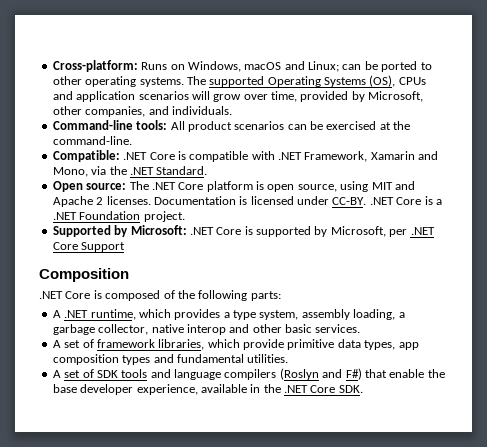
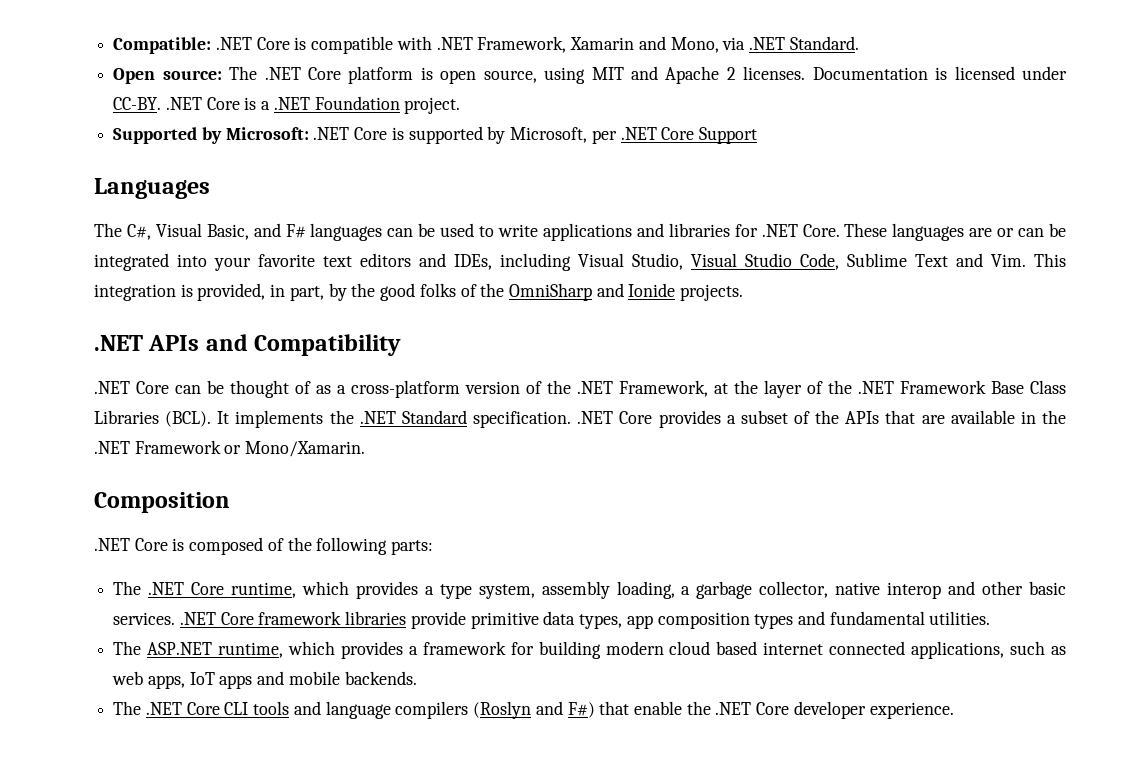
- Cross-platform: Runs on Windows, macOS and Linux; can be ported to other operating systems. The supported Operating Systems (OS), CPUs and application scenarios will grow over time, provided by Microsoft, other companies, and individuals.
- Command-line tools: All product scenarios can be exercised at the command-line.
- Compatible: .NET Core is compatible with .NET Framework, Xamarin and Mono, via the .NET Standard.
+ Compatible: .NET Core is compatible with .NET Framework, Xamarin and Mono, via .NET Standard.
+ Languages
+ The C#, Visual Basic, and F# languages can be used to write applications and libraries for .NET Core. These languages are or can be integrated into your favorite text editors and IDEs, including Visual Studio, Visual Studio Code, Sublime Text and Vim. This integration is provided, in part, by the good folks of the OmniSharp and Ionide projects.
+ .NET APIs and Compatibility
+ .NET Core can be thought of as a cross-platform version of the .NET Framework, at the layer of the .NET Framework Base Class Libraries (BCL). It implements the .NET Standard specification. .NET Core provides a subset of the APIs that are available in the .NET Framework or Mono/Xamarin.
- A .NET runtime, which provides a type system, assembly loading, a garbage collector, native interop and other basic services.
- A set of framework libraries, which provide primitive data types, app composition types and fundamental utilities.
+ The .NET Core runtime, which provides a type system, assembly loading, a garbage collector, native interop and other basic services. .NET Core framework libraries provide primitive data types, app composition types and fundamental utilities.
- A set of SDK tools and language compilers (Roslyn and F#) that enable the base developer experience, available in the .NET Core SDK.
+ The ASP.NET runtime, which provides a framework for building modern cloud based internet connected applications, such as web apps, IoT apps and mobile backends.
+ The .NET Core CLI tools and language compilers (Roslyn and F#) that enable the .NET Core developer experience.

